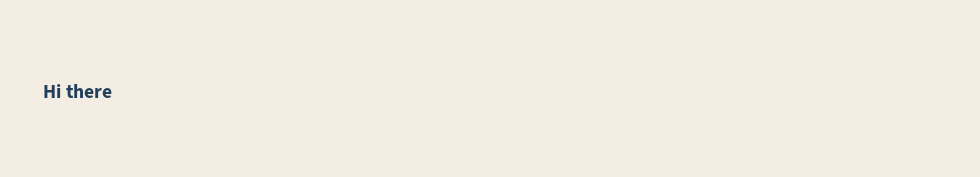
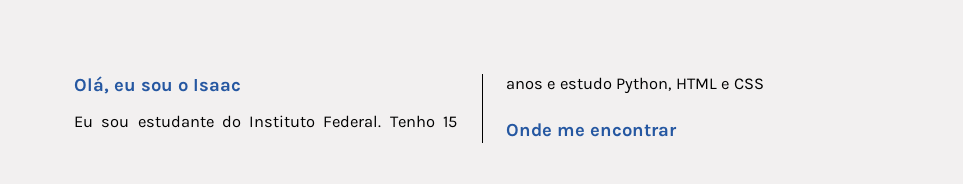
- Hi there
+ Olá, eu sou o Isaac
+ Eu sou estudante do Instituto Federal. Tenho 15 anos e estudo Python, HTML e CSS
+ Onde me encontrar

